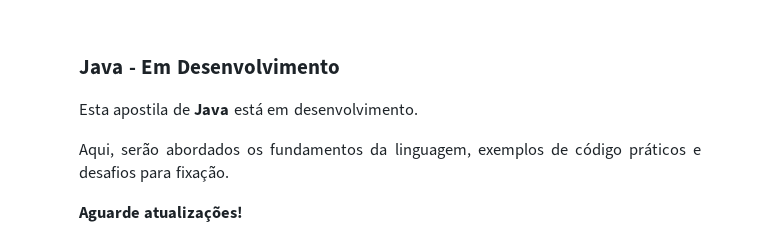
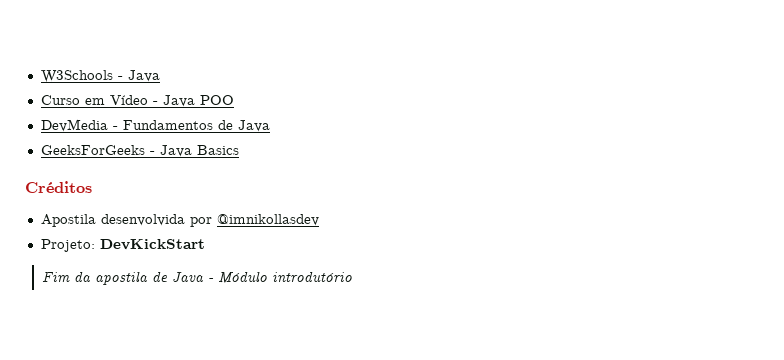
- Java - Em Desenvolvimento
- Esta apostila de Java está em desenvolvimento.
- Aqui, serão abordados os fundamentos da linguagem, exemplos de código práticos e desafios para fixação.
- Aguarde atualizações!
+ W3Schools - Java
+ Curso em Vídeo - Java POO
+ DevMedia - Fundamentos de Java
+ GeeksForGeeks - Java Basics
+ Créditos
+ Apostila desenvolvida por @imnikollasdev
+ Projeto: DevKickStart
+ Fim da apostila de Java - Módulo introdutório

